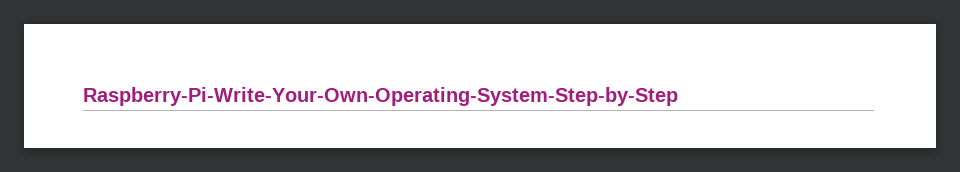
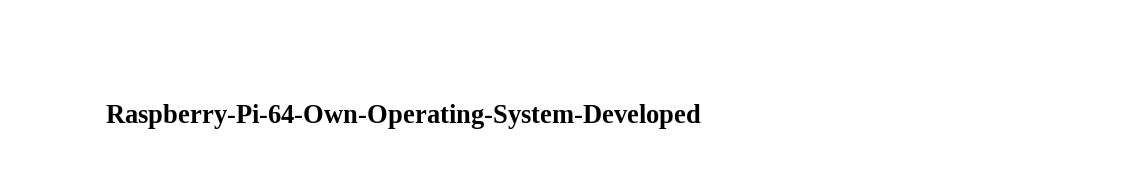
- Raspberry-Pi-Write-Your-Own-Operating-System-Step-by-Step
+ Raspberry-Pi-64-Own-Operating-System-Developed

